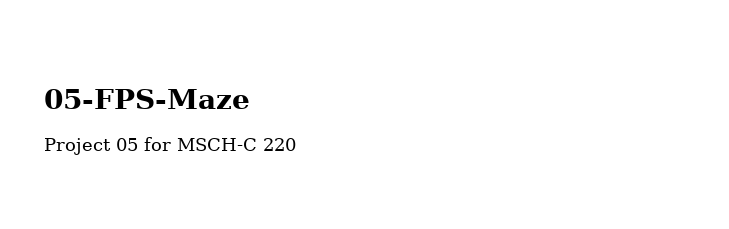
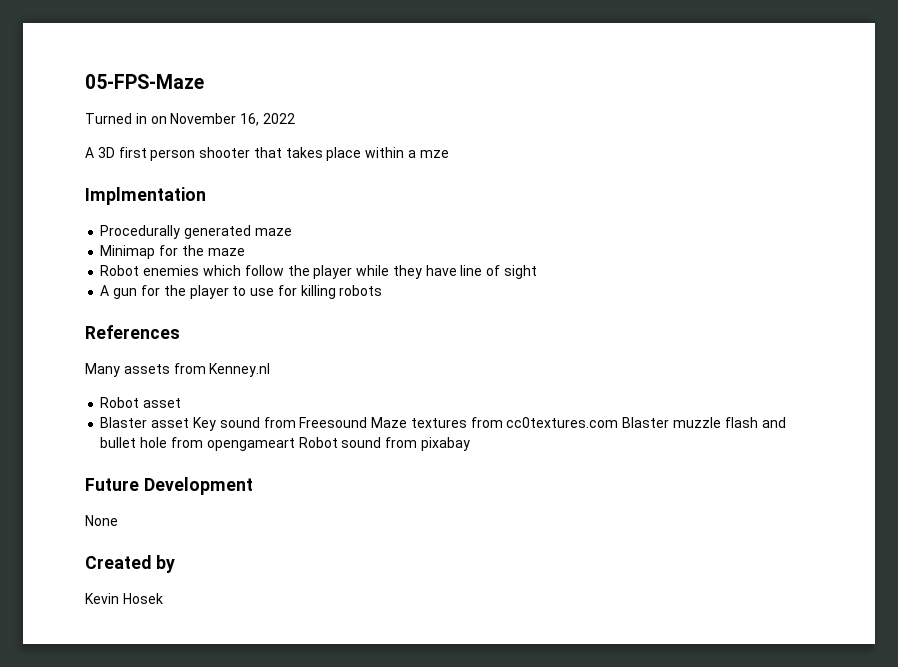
- Project 05 for MSCH-C 220
+ Turned in on November 16, 2022
+ A 3D first person shooter that takes place within a mze
+ Implmentation
+ Procedurally generated maze
+ Minimap for the maze
+ Robot enemies which follow the player while they have line of sight
+ A gun for the player to use for killing robots
+ References
+ Many assets from Kenney.nl
+ Robot asset
+ Blaster asset Key sound from Freesound Maze textures from cc0textures.com Blaster muzzle flash and bullet hole from opengameart Robot sound from pixabay
+ Future Development
+ None
+ Created by
+ Kevin Hosek

